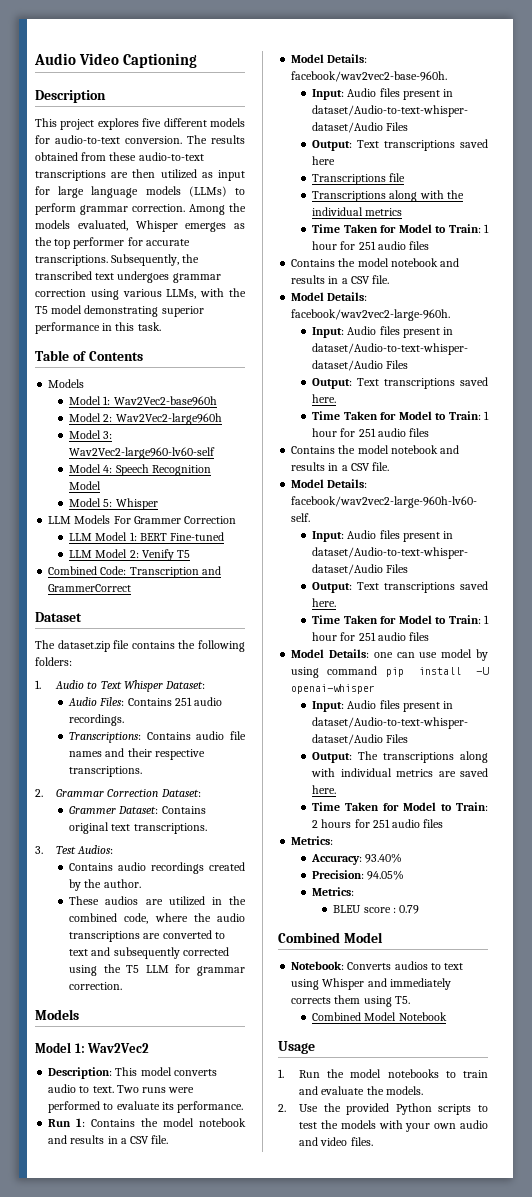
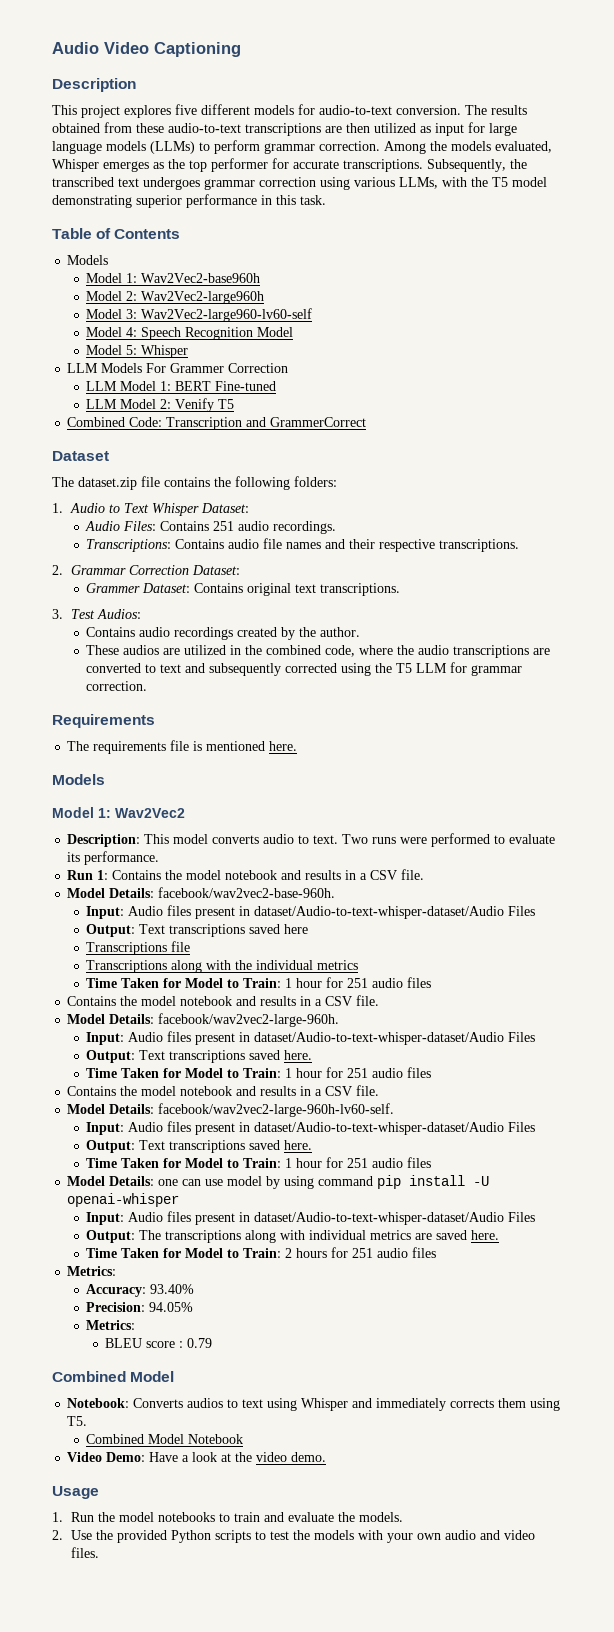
+ Requirements
+ The requirements file is mentioned here.
+ Video Demo: Have a look at the video demo.

